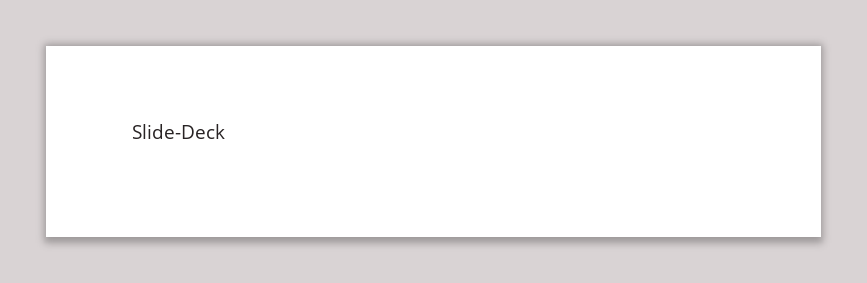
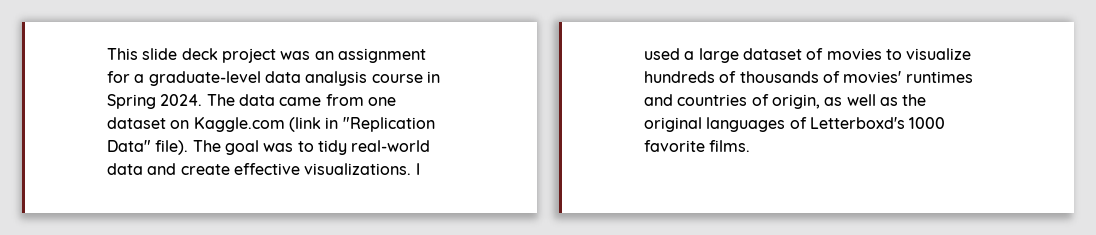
- Slide-Deck
+ This slide deck project was an assignment for a graduate-level data analysis course in Spring 2024. The data came from one dataset on Kaggle.com (link in "Replication Data" file). The goal was to tidy real-world data and create effective visualizations. I used a large dataset of movies to visualize hundreds of thousands of movies' runtimes and countries of origin, as well as the original languages of Letterboxd's 1000 favorite films.

